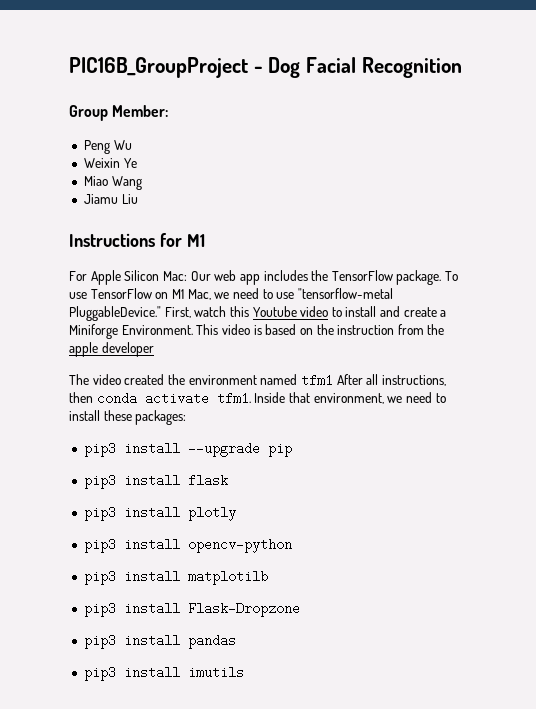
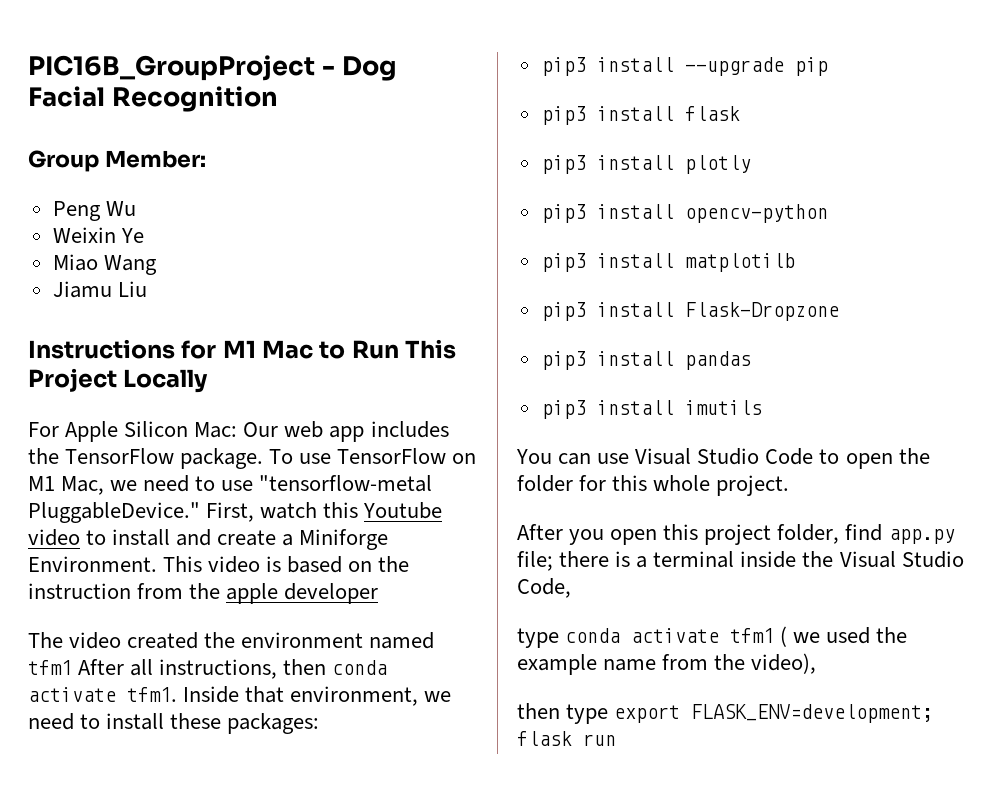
- Instructions for M1
+ Instructions for M1 Mac to Run This Project Locally
+ You can use Visual Studio Code to open the folder for this whole project.
+ After you open this project folder, find app.py file; there is a terminal inside the Visual Studio Code,
+ type conda activate tfm1 ( we used the example name from the video),
+ then type export FLASK_ENV=development; flask run

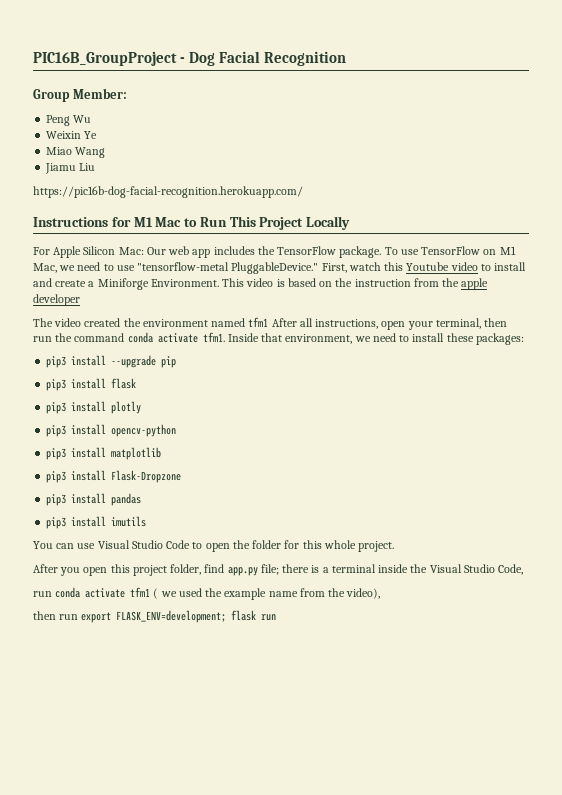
+ https://pic16b-dog-facial-recognition.herokuapp.com/
- The video created the environment named tfm1 After all instructions, then conda activate tfm1.
+ The video created the environment named tfm1 After all instructions, open your terminal, then run the command conda activate tfm1.
- pip3 install matplotilb
+ pip3 install matplotlib
- type conda activate tfm1 ( we used the example name from the video),
+ run conda activate tfm1 ( we used the example name from the video),
- then type export FLASK_ENV=development; flask run
+ then run export FLASK_ENV=development; flask run

